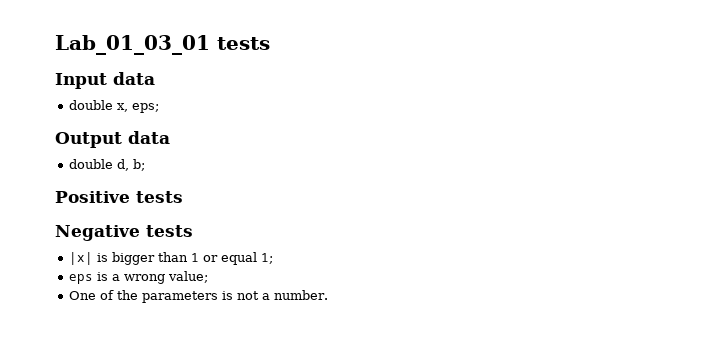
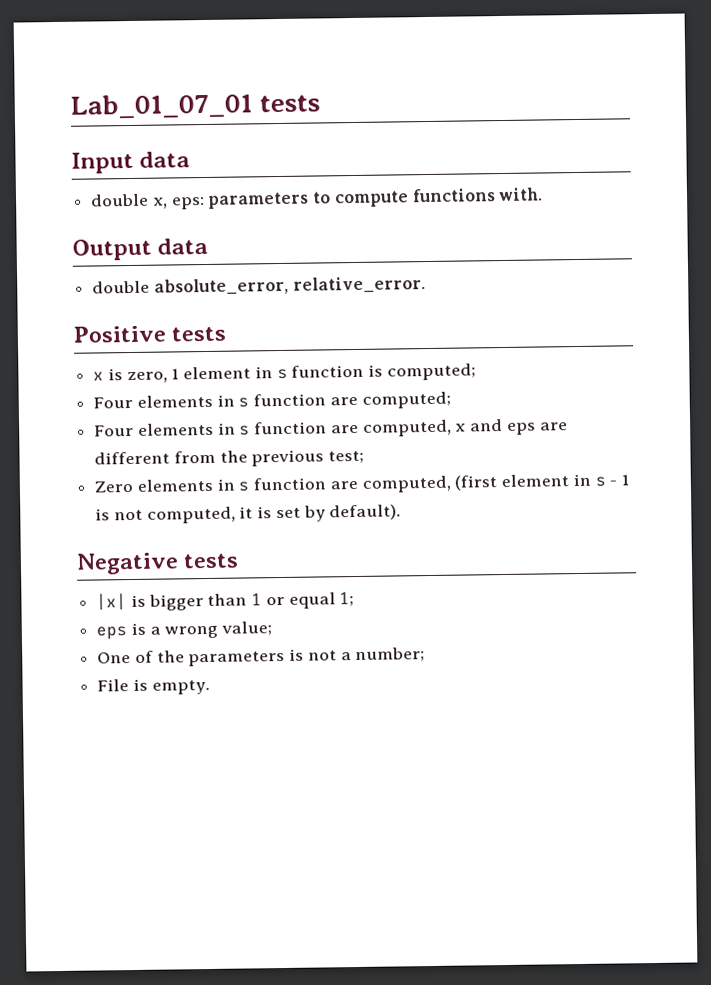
- Lab_01_03_01 tests
+ Lab_01_07_01 tests
- double x, eps;
+ double x, eps: parameters to compute functions with.
- double d, b;
+ double absolute_error, relative_error.
+ x is zero, 1 element in s function is computed;
+ Four elements in s function are computed;
+ Four elements in s function are computed, x and eps are different from the previous test;
+ Zero elements in s function are computed, (first element in s - 1 is not computed, it is set by default).
- One of the parameters is not a number.
+ One of the parameters is not a number;
+ File is empty.

